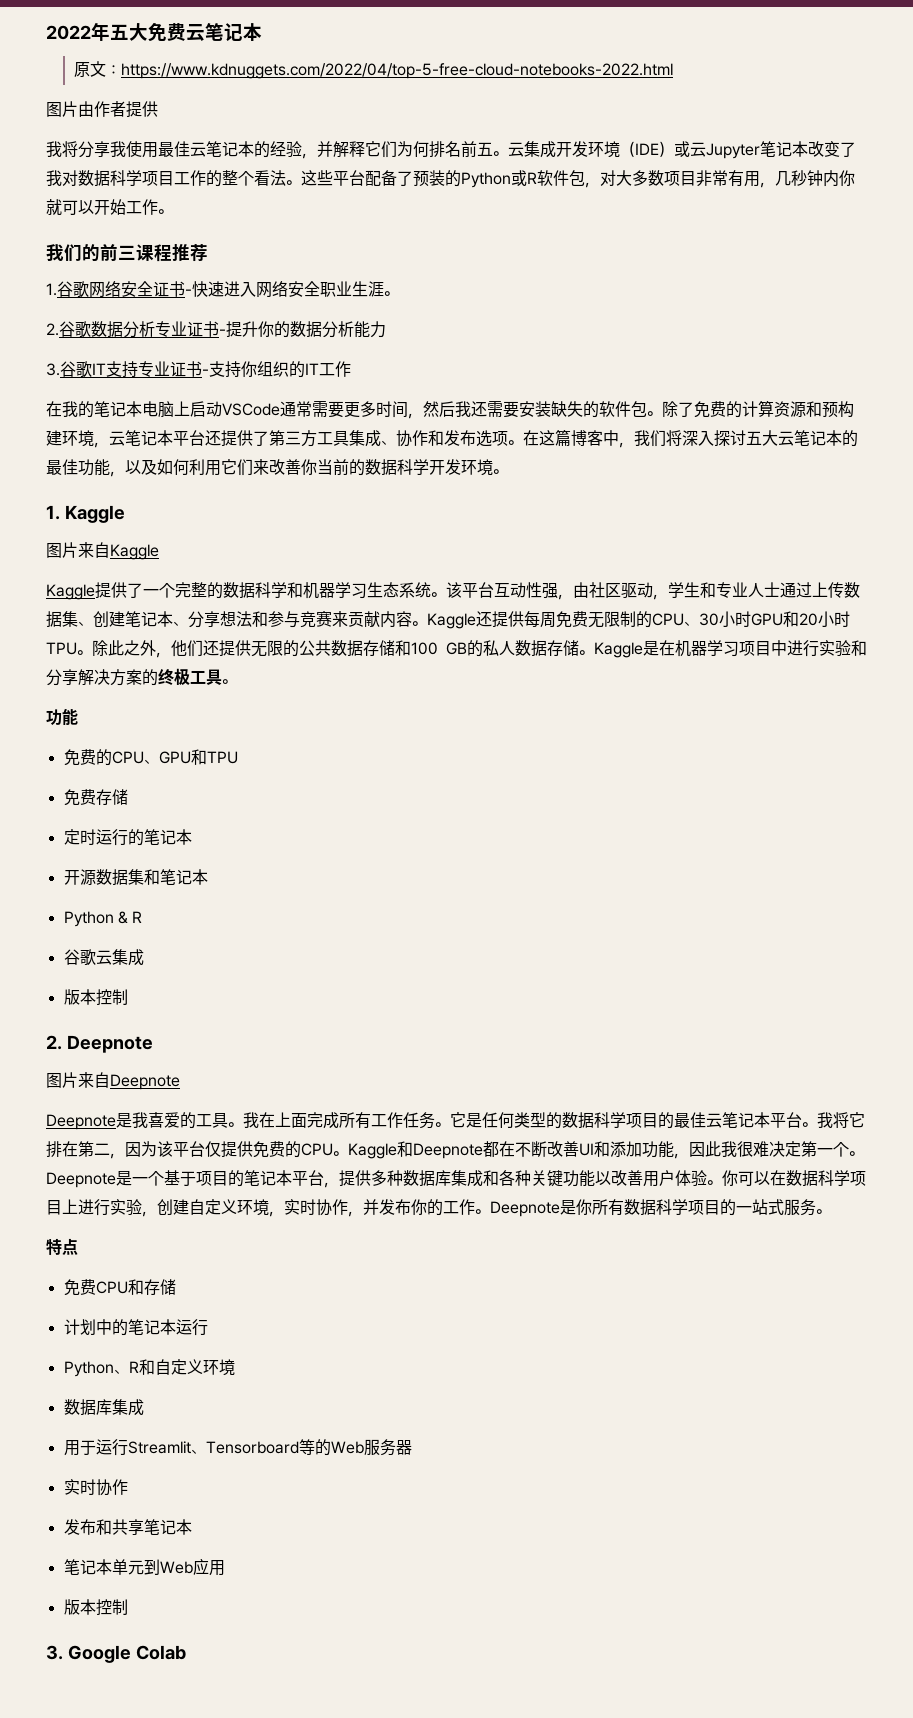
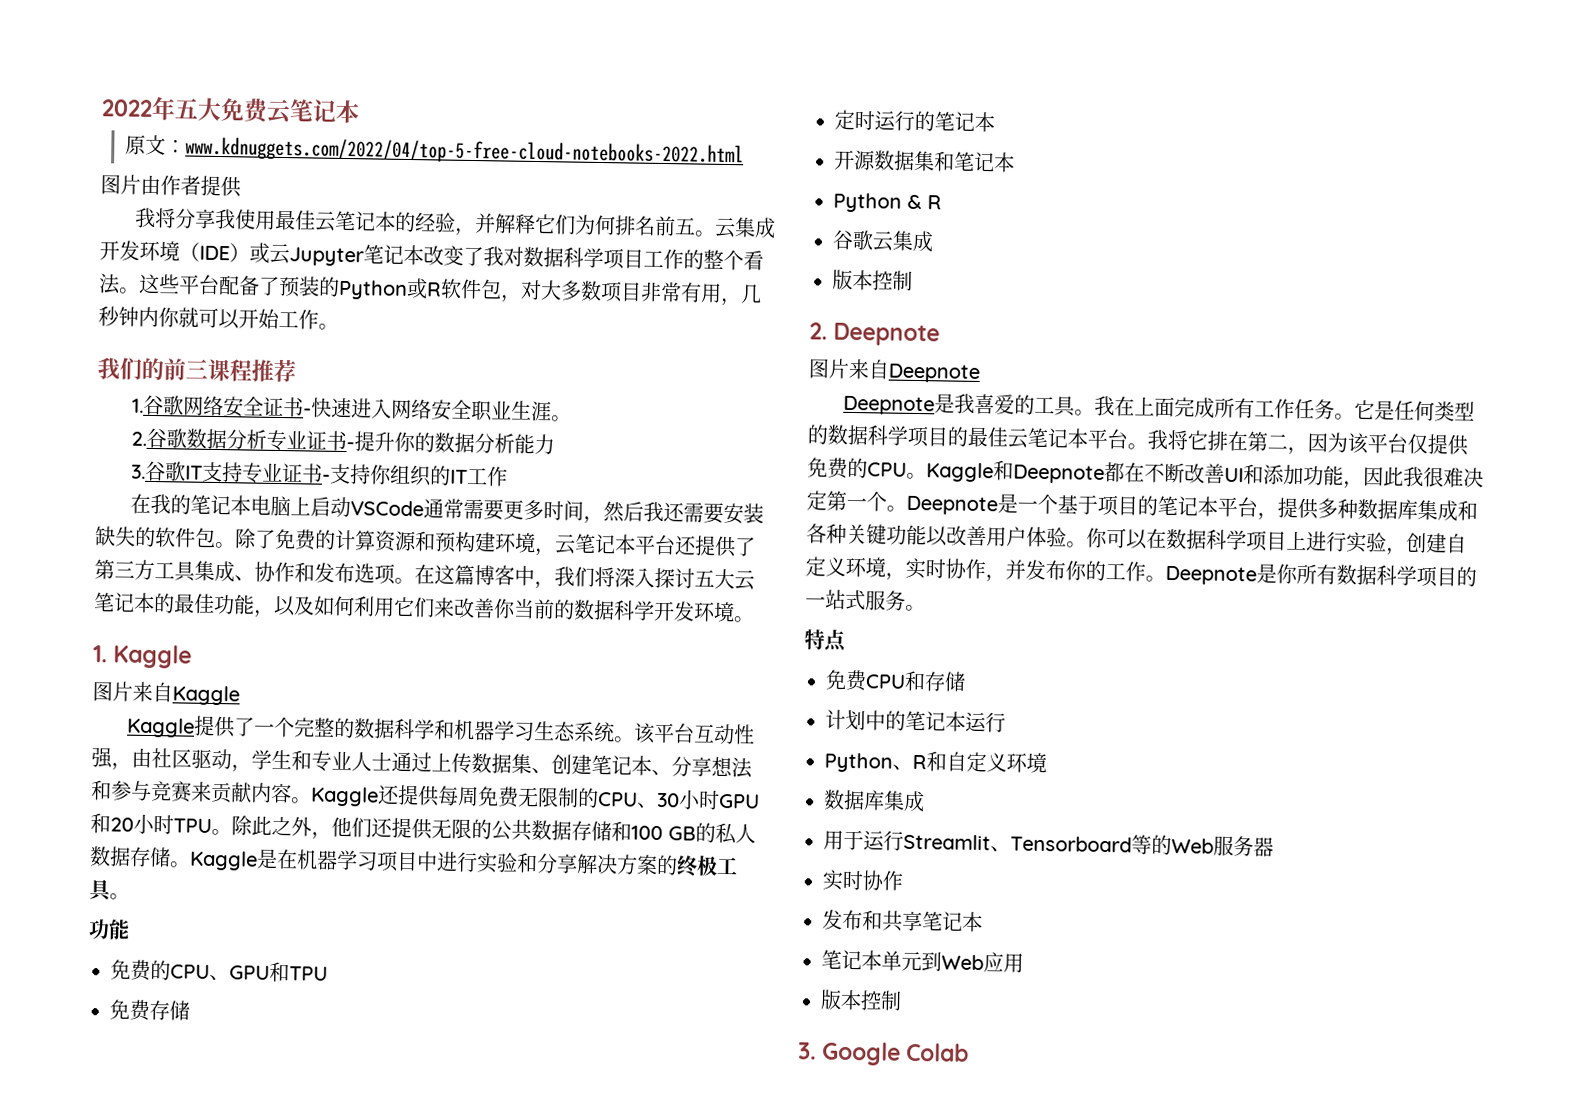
- 原文：https://www.kdnuggets.com/2022/04/top-5-free-cloud-notebooks-2022.html
+ 原文：www.kdnuggets.com/2022/04/top-5-free-cloud-notebooks-2022.html

